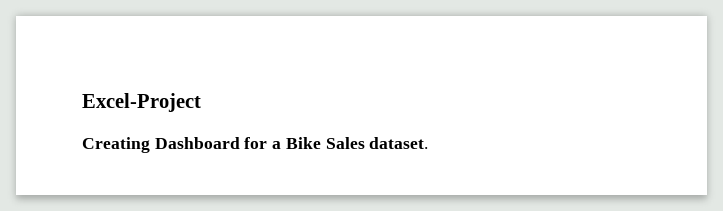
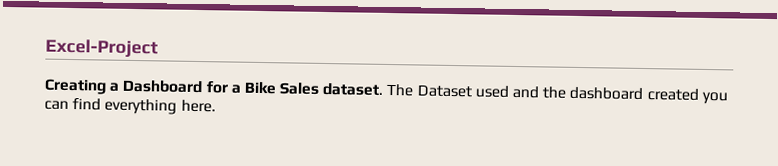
- Creating Dashboard for a Bike Sales dataset.
+ Creating a Dashboard for a Bike Sales dataset.
+ The Dataset used and the dashboard created you can find everything here.

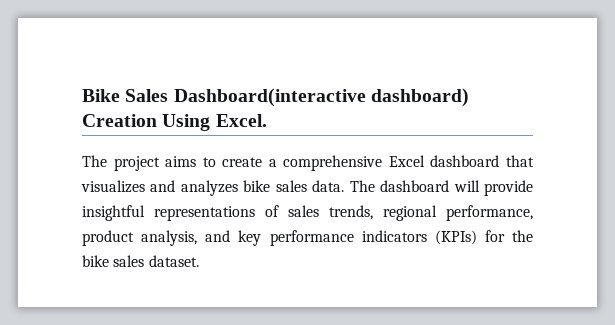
- Excel-Project
- Creating a Dashboard for a Bike Sales dataset. The Dataset used and the dashboard created you can find everything here.
+ Bike Sales Dashboard(interactive dashboard) Creation Using Excel.
+ The project aims to create a comprehensive Excel dashboard that visualizes and analyzes bike sales data. The dashboard will provide insightful representations of sales trends, regional performance, product analysis, and key performance indicators (KPIs) for the bike sales dataset.

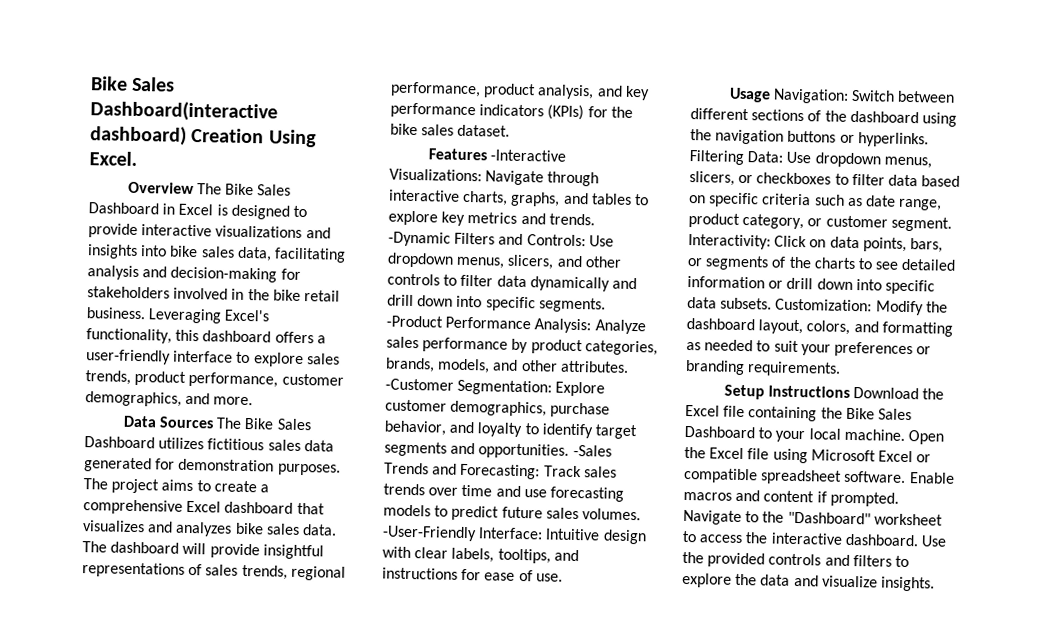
+ Overview The Bike Sales Dashboard in Excel is designed to provide interactive visualizations and insights into bike sales data, facilitating analysis and decision-making for stakeholders involved in the bike retail business. Leveraging Excel's functionality, this dashboard offers a user-friendly interface to explore sales trends, product performance, customer demographics, and more.
+ Data Sources The Bike Sales Dashboard utilizes fictitious sales data generated for demonstration purposes.
+ Features -Interactive Visualizations: Navigate through interactive charts, graphs, and tables to explore key metrics and trends. -Dynamic Filters and Controls: Use dropdown menus, slicers, and other controls to filter data dynamically and drill down into specific segments. -Product Performance Analysis: Analyze sales performance by product categories, brands, models, and other attributes. -Customer Segmentation: Explore customer demographics, purchase behavior, and loyalty to identify target segments and opportunities. -Sales Trends and Forecasting: Track sales trends over time and use forecasting models to predict future sales volumes. -User-Friendly Interface: Intuitive design with clear labels, tooltips, and instructions for ease of use.
+ Usage Navigation: Switch between different sections of the dashboard using the navigation buttons or hyperlinks. Filtering Data: Use dropdown menus, slicers, or checkboxes to filter data based on specific criteria such as date range, product category, or customer segment. Interactivity: Click on data points, bars, or segments of the charts to see detailed information or drill down into specific data subsets. Customization: Modify the dashboard layout, colors, and formatting as needed to suit your preferences or branding requirements.
+ Setup Instructions Download the Excel file containing the Bike Sales Dashboard to your local machine. Open the Excel file using Microsoft Excel or compatible spreadsheet software. Enable macros and content if prompted. Navigate to the "Dashboard" worksheet to access the interactive dashboard. Use the provided controls and filters to explore the data and visualize insights.

